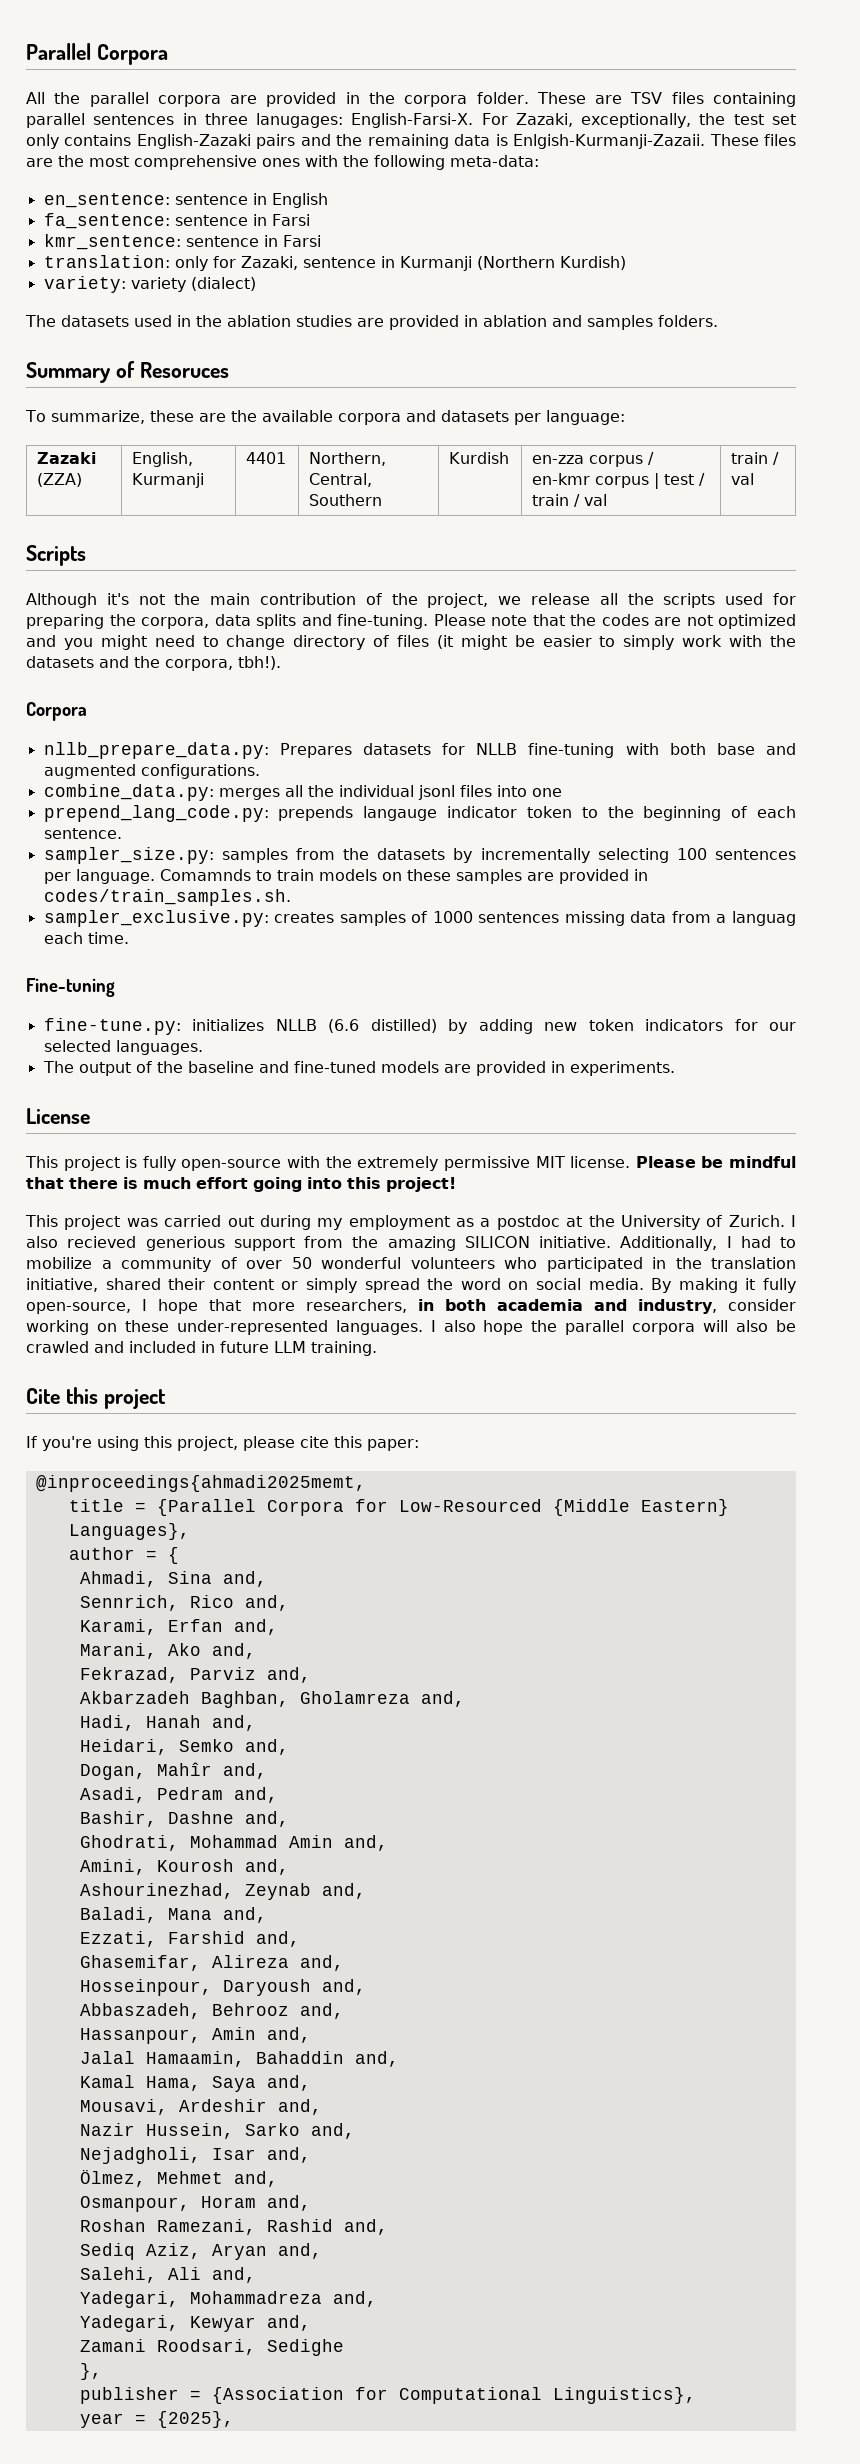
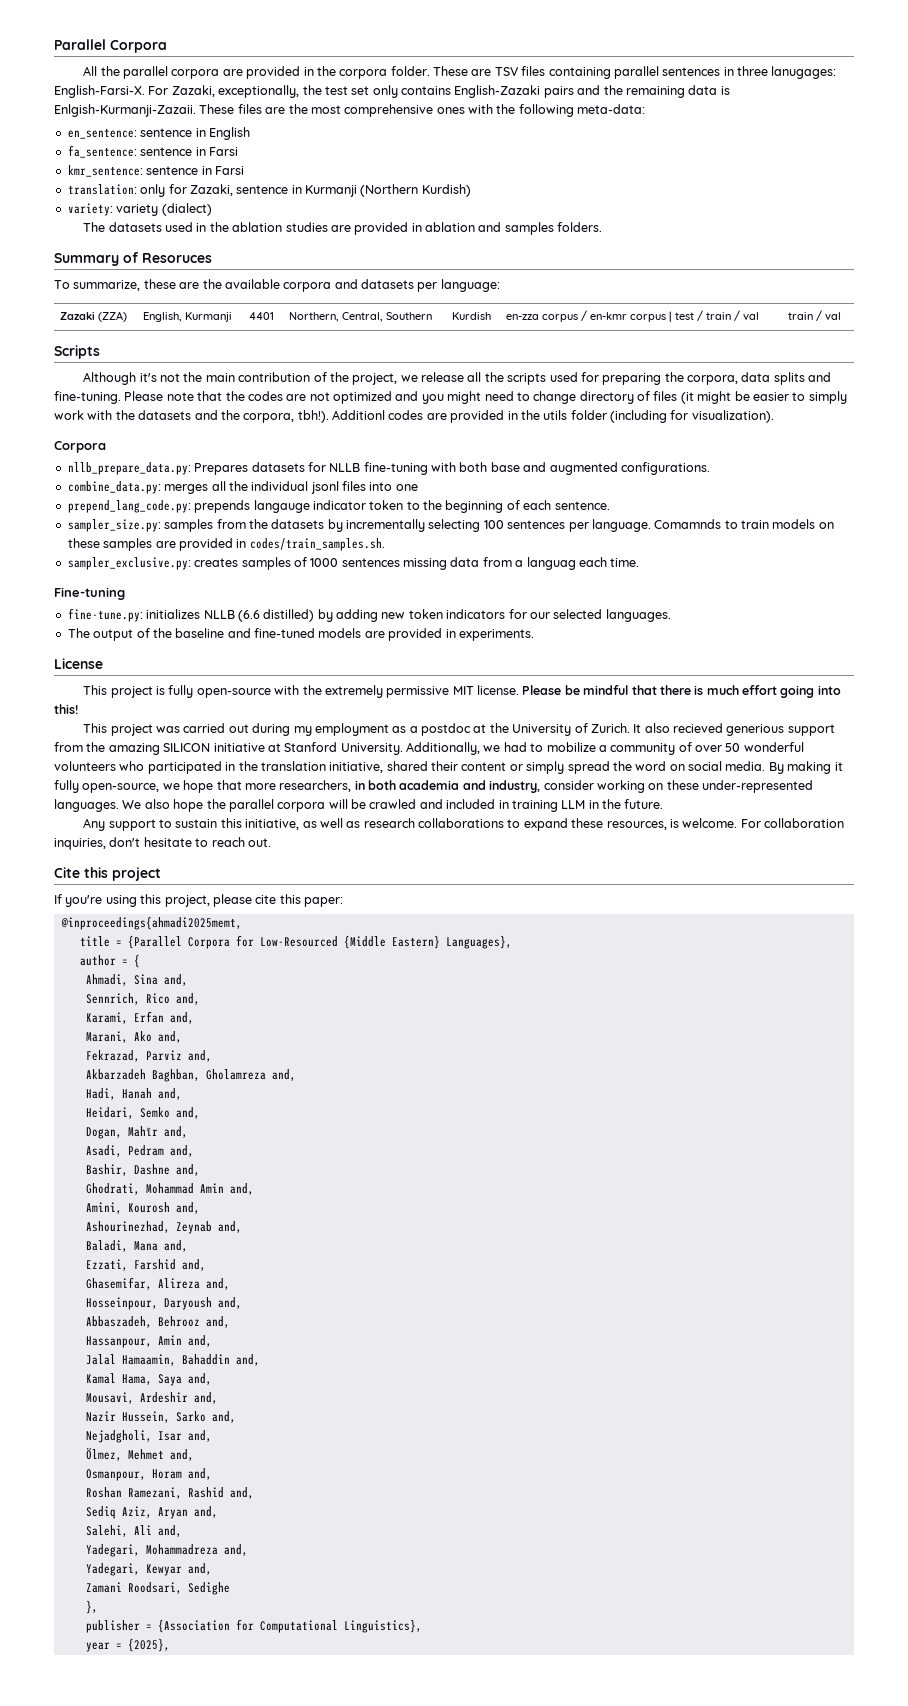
+ Additionl codes are provided in the utils folder (including for visualization).
- Please be mindful that there is much effort going into this project!
+ Please be mindful that there is much effort going into this!
- I also recieved generious support from the amazing SILICON initiative. Additionally, I had to mobilize a community of over 50 wonderful volunteers who participated in the translation initiative, shared their content or simply spread the word on social media.
+ It also recieved generious support from the amazing SILICON initiative at Stanford University. Additionally, we had to mobilize a community of over 50 wonderful volunteers who participated in the translation initiative, shared their content or simply spread the word on social media.
- By making it fully open-source, I hope that more researchers, in both academia and industry, consider working on these under-represented languages.
+ By making it fully open-source, we hope that more researchers, in both academia and industry, consider working on these under-represented languages.
- I also hope the parallel corpora will also be crawled and included in future LLM training.
+ We also hope the parallel corpora will be crawled and included in training LLM in the future.
+ Any support to sustain this initiative, as well as research collaborations to expand these resources, is welcome. For collaboration inquiries, don't hesitate to reach out.

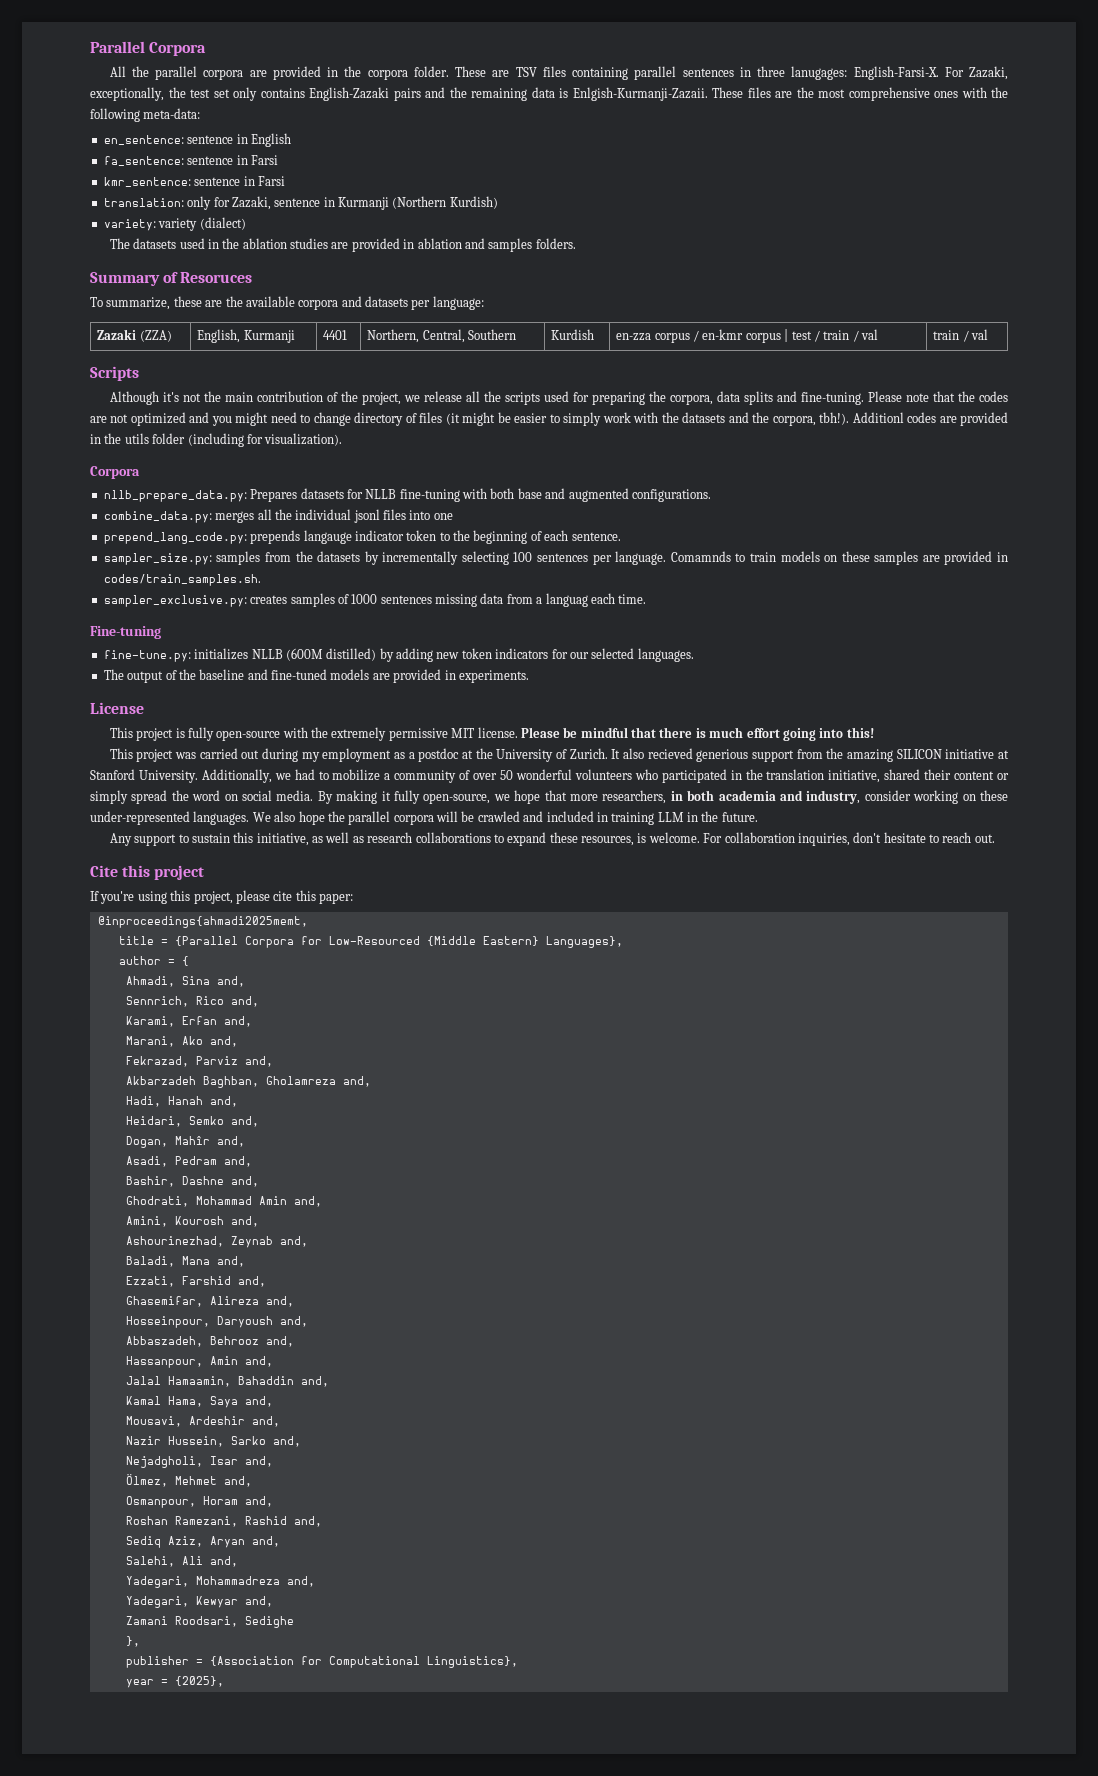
- fine-tune.py: initializes NLLB (6.6 distilled) by adding new token indicators for our selected languages.
+ fine-tune.py: initializes NLLB (600M distilled) by adding new token indicators for our selected languages.

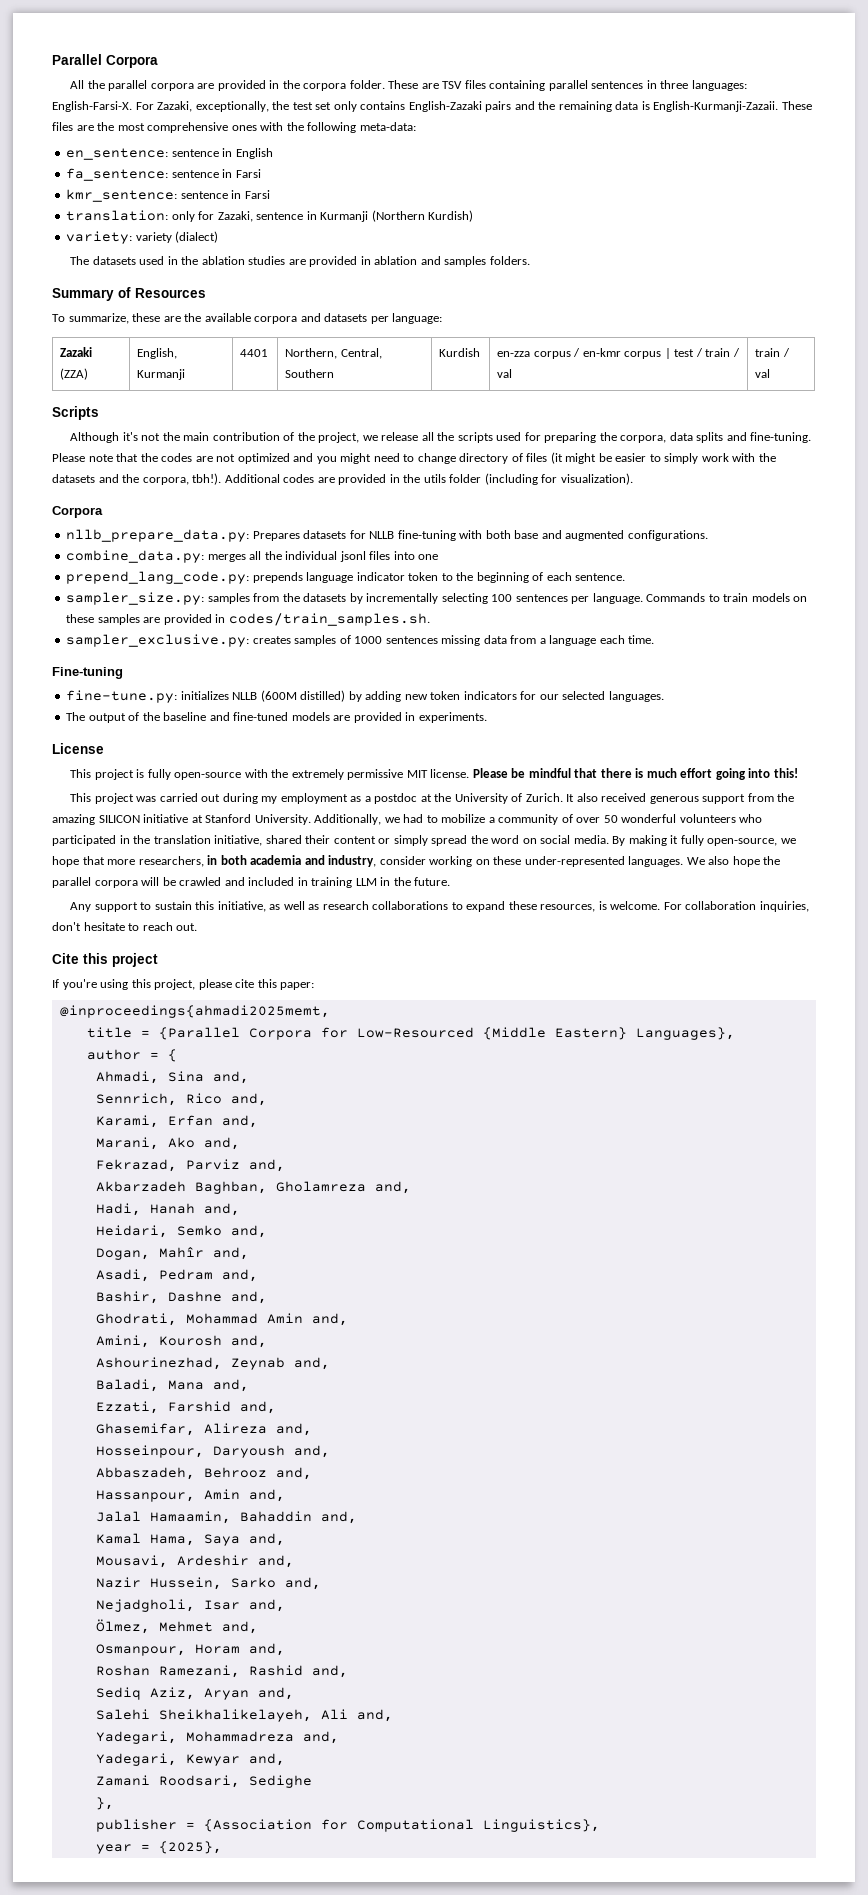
- These are TSV files containing parallel sentences in three lanugages: English-Farsi-X.
+ These are TSV files containing parallel sentences in three languages: English-Farsi-X.
- For Zazaki, exceptionally, the test set only contains English-Zazaki pairs and the remaining data is Enlgish-Kurmanji-Zazaii.
+ For Zazaki, exceptionally, the test set only contains English-Zazaki pairs and the remaining data is English-Kurmanji-Zazaii.
- Summary of Resoruces
+ Summary of Resources
- Additionl codes are provided in the utils folder (including for visualization).
+ Additional codes are provided in the utils folder (including for visualization).
- prepend_lang_code.py: prepends langauge indicator token to the beginning of each sentence.
+ prepend_lang_code.py: prepends language indicator token to the beginning of each sentence.
- Comamnds to train models on these samples are provided in codes/train_samples.sh.
+ Commands to train models on these samples are provided in codes/train_samples.sh.
- sampler_exclusive.py: creates samples of 1000 sentences missing data from a languag each time.
+ sampler_exclusive.py: creates samples of 1000 sentences missing data from a language each time.
- It also recieved generious support from the amazing SILICON initiative at Stanford University.
+ It also received generous support from the amazing SILICON initiative at Stanford University.
- Salehi, Ali and,
+ Salehi Sheikhalikelayeh, Ali and,

